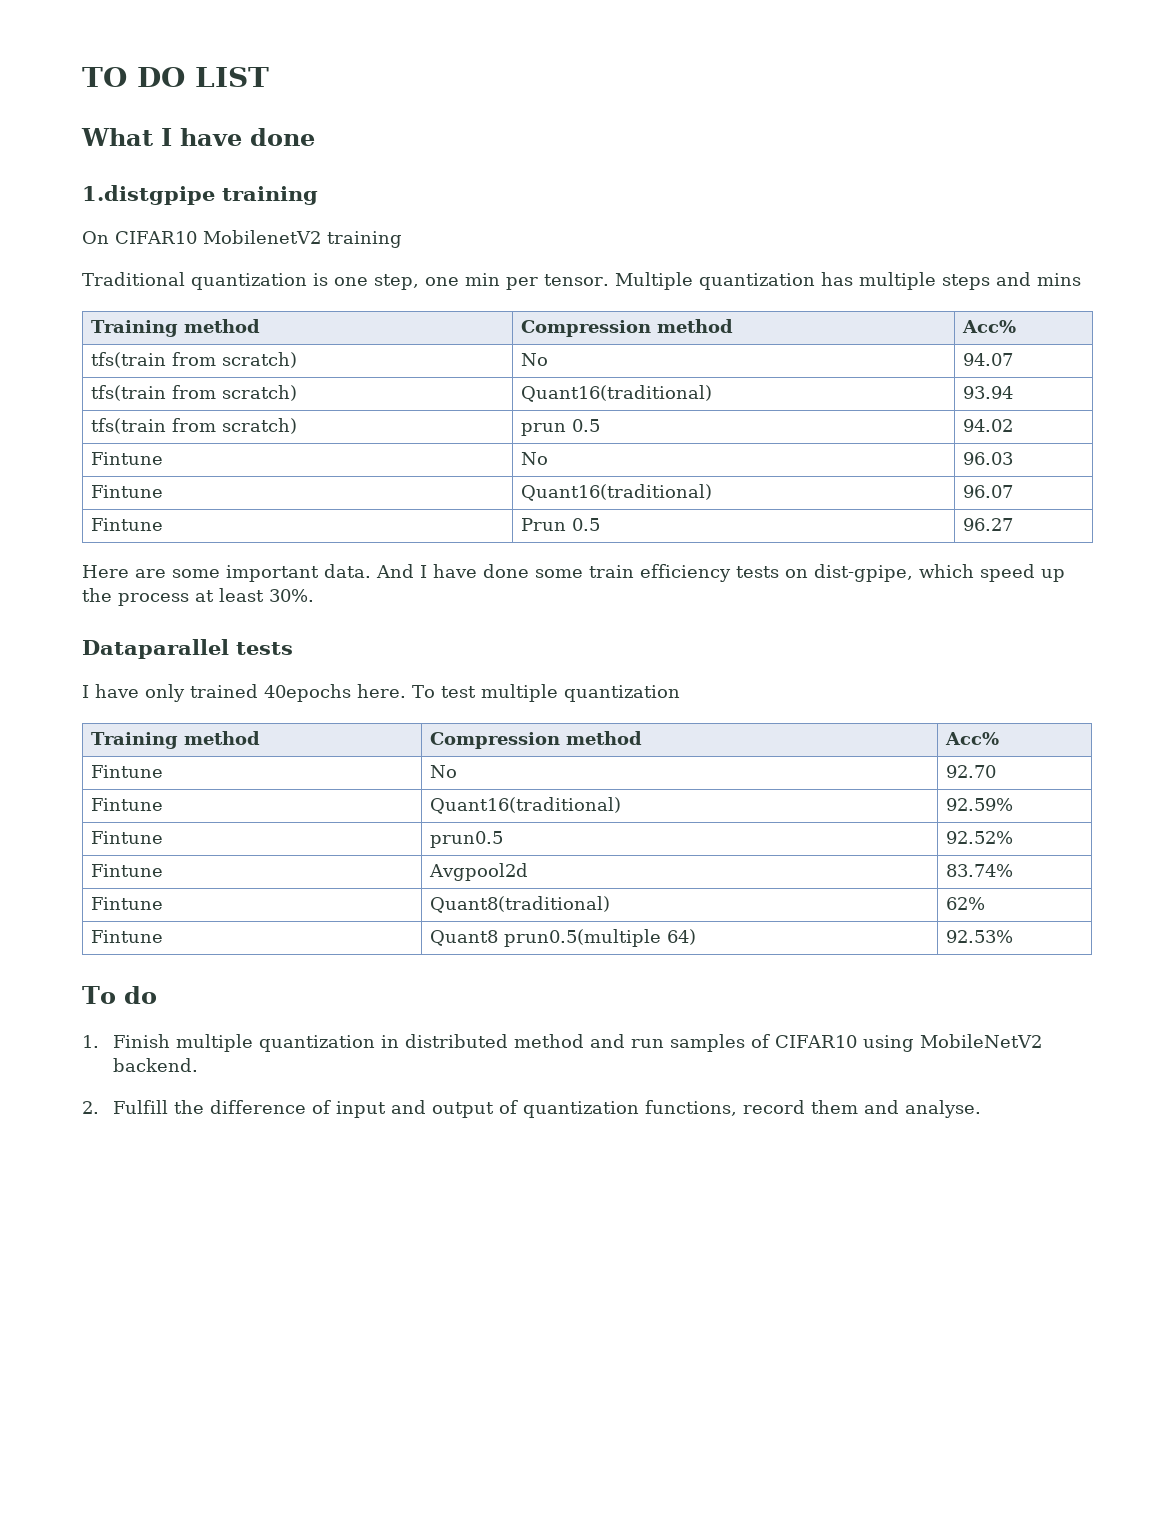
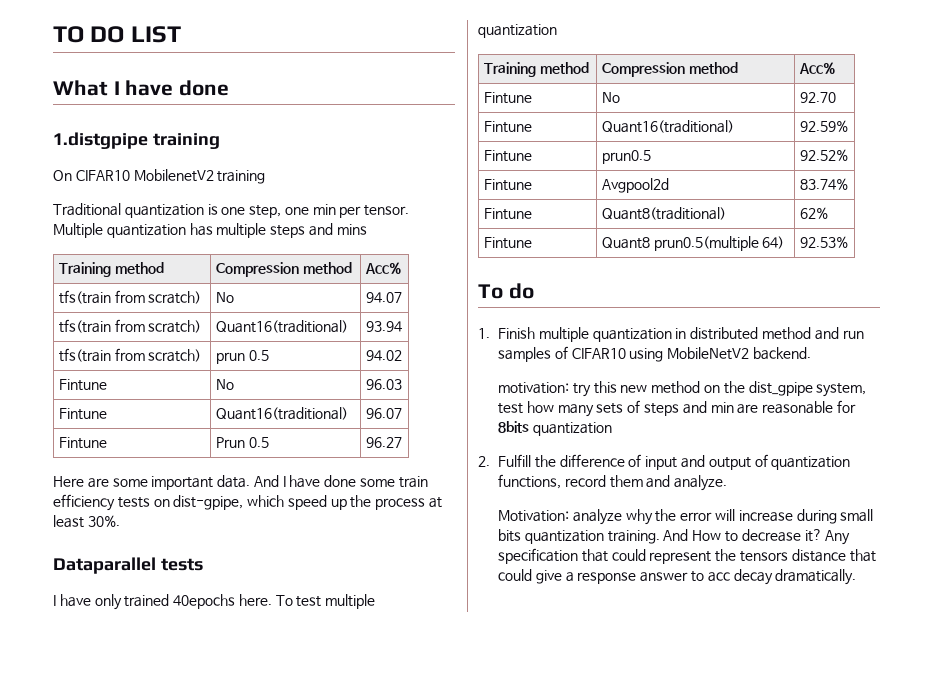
+ motivation: try this new method on the dist_gpipe system, test how many sets of steps and min are reasonable for 8bits quantization
- 2. Fulfill the difference of input and output of quantization functions, record them and analyse.
+ 2. Fulfill the difference of input and output of quantization functions, record them and analyze.
+ Motivation: analyze why the error will increase during small bits quantization training. And How to decrease it? Any specification that could represent the tensors distance that could give a response answer to acc decay dramatically.

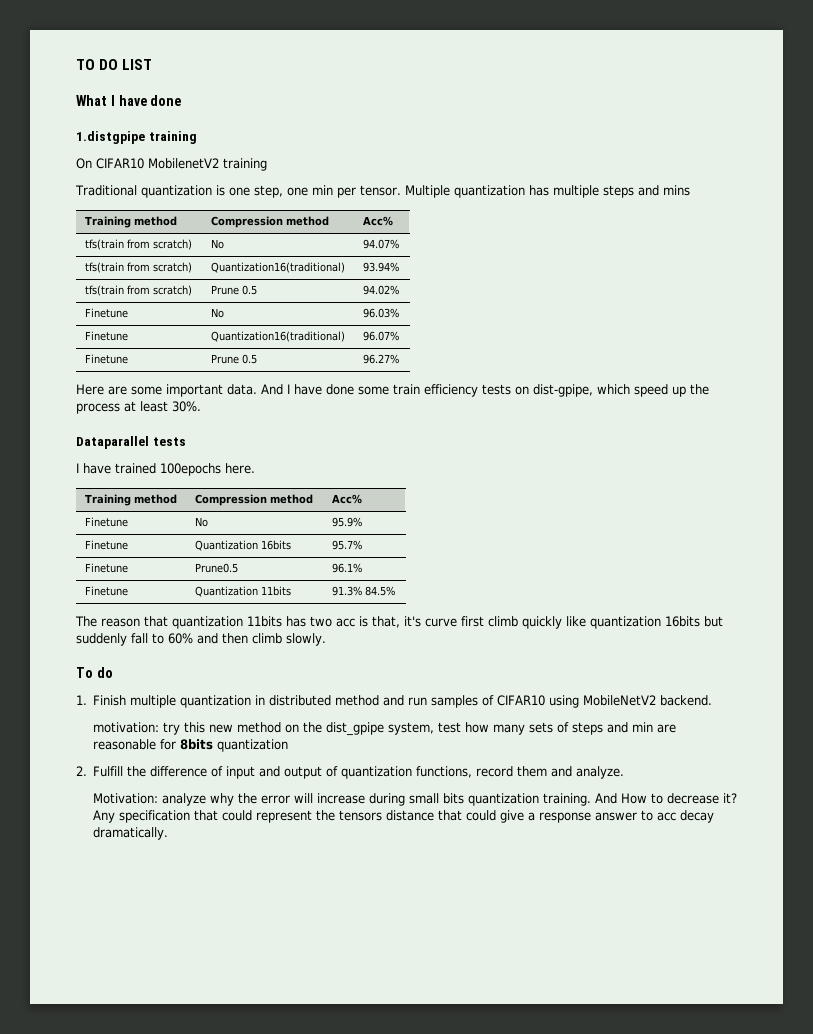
- tfs(train from scratch) | No | 94.07
- tfs(train from scratch) | Quant16(traditional) | 93.94
- tfs(train from scratch) | prun 0.5 | 94.02
- Fintune | No | 96.03
- Fintune | Quant16(traditional) | 96.07
- Fintune | Prun 0.5 | 96.27
+ tfs(train from scratch) | No | 94.07%
+ tfs(train from scratch) | Quantization16(traditional) | 93.94%
+ tfs(train from scratch) | Prune 0.5 | 94.02%
+ Finetune | No | 96.03%
+ Finetune | Quantization16(traditional) | 96.07%
+ Finetune | Prune 0.5 | 96.27%
- I have only trained 40epochs here. To test multiple quantization
+ I have trained 100epochs here.
  Training method | Compression method | Acc%
- Fintune | No | 92.70
- Fintune | Quant16(traditional) | 92.59%
- Fintune | prun0.5 | 92.52%
- Fintune | Avgpool2d | 83.74%
- Fintune | Quant8(traditional) | 62%
- Fintune | Quant8 prun0.5(multiple 64) | 92.53%
+ Finetune | No | 95.9%
+ Finetune | Quantization 16bits | 95.7%
+ Finetune | Prune0.5 | 96.1%
+ Finetune | Quantization 11bits | 91.3% 84.5%
+ The reason that quantization 11bits has two acc is that, it's curve first climb quickly like quantization 16bits but suddenly fall to 60% and then climb slowly.

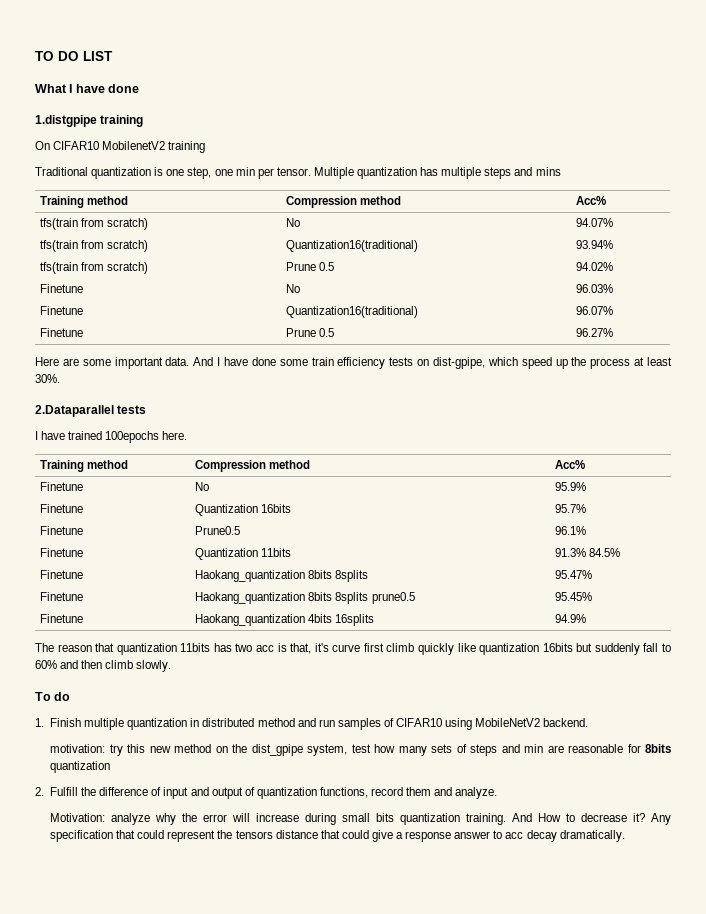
- Dataparallel tests
+ 2.Dataparallel tests
+ Finetune | Haokang_quantization 8bits 8splits | 95.47%
+ Finetune | Haokang_quantization 8bits 8splits prune0.5 | 95.45%
+ Finetune | Haokang_quantization 4bits 16splits | 94.9%

